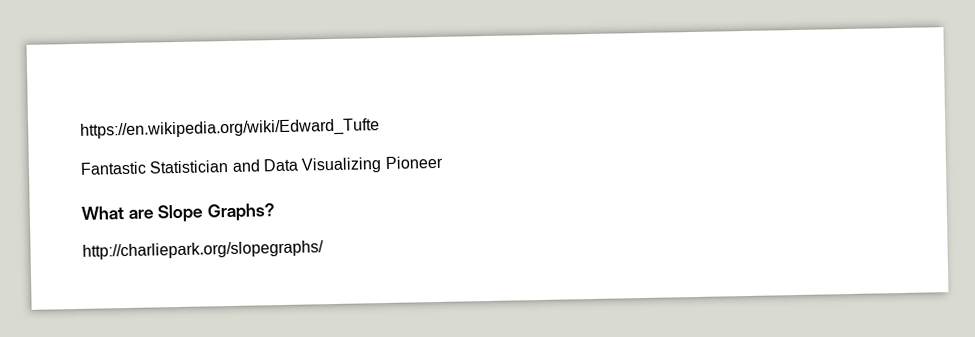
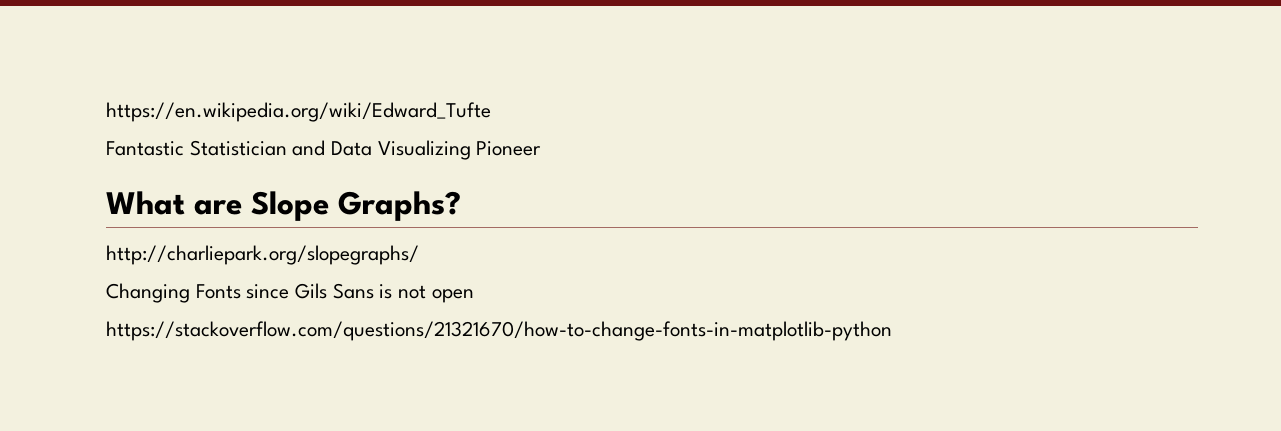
+ Changing Fonts since Gils Sans is not open
+ https://stackoverflow.com/questions/21321670/how-to-change-fonts-in-matplotlib-python

